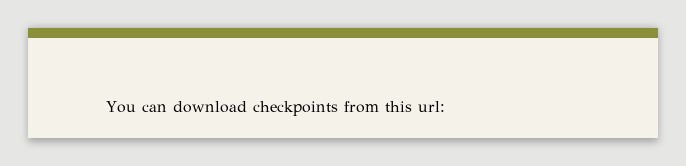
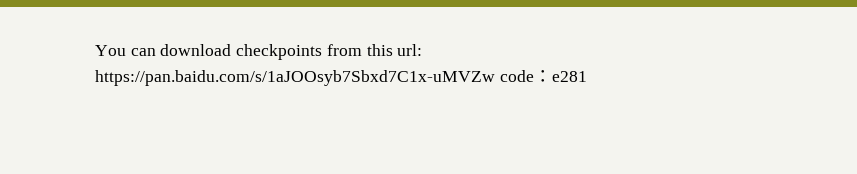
- You can download checkpoints from this url:
+ You can download checkpoints from this url: https://pan.baidu.com/s/1aJOOsyb7Sbxd7C1x-uMVZw code：e281

